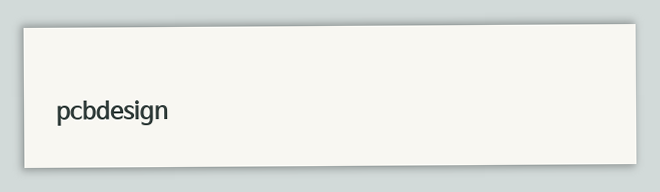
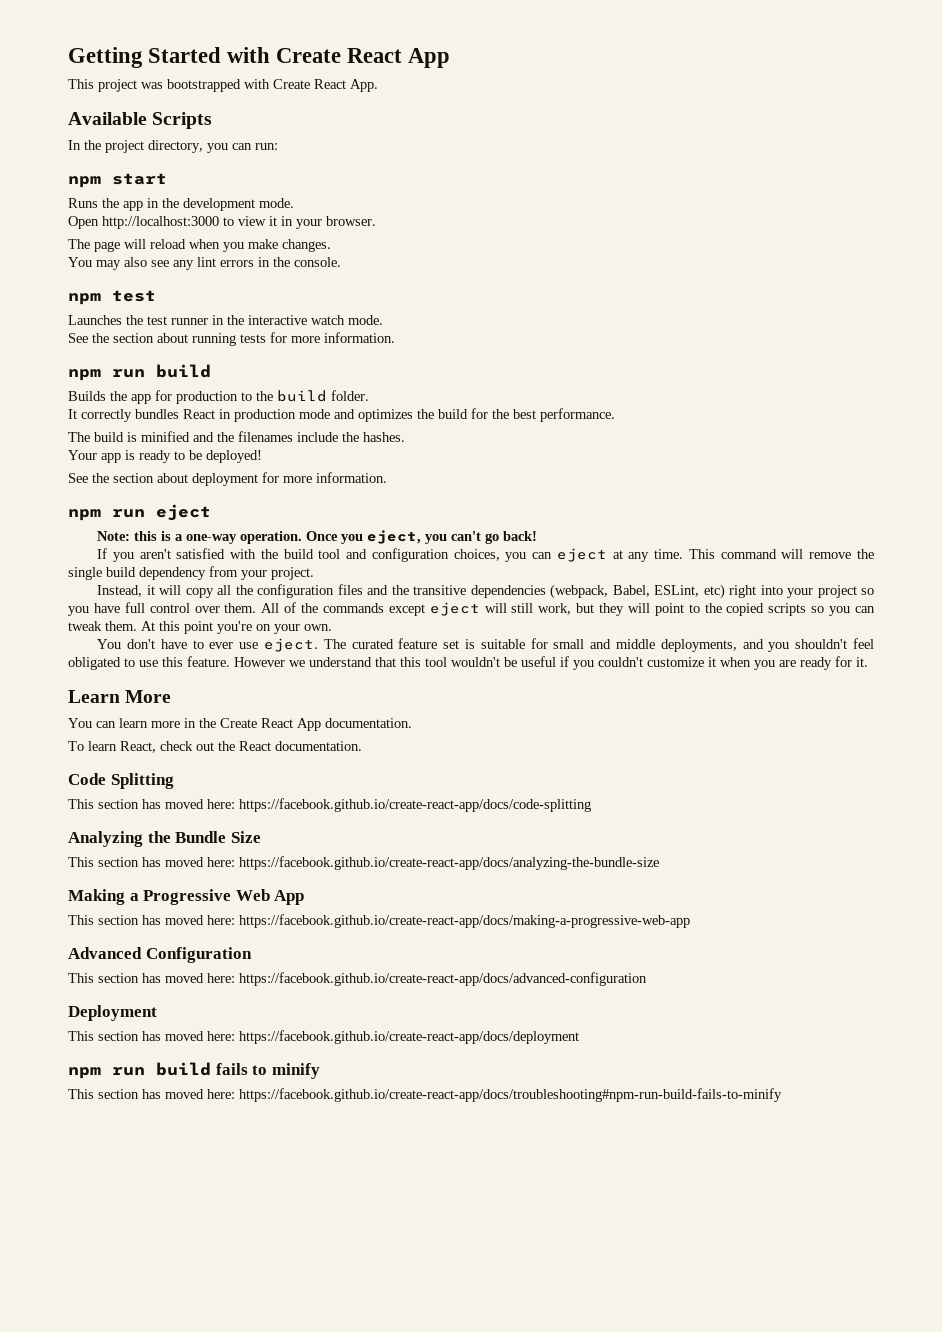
- pcbdesign
+ Getting Started with Create React App
+ This project was bootstrapped with Create React App.
+ Available Scripts
+ In the project directory, you can run:
+ npm start
+ Runs the app in the development mode.
+ Open http://localhost:3000 to view it in your browser.
+ The page will reload when you make changes.
+ You may also see any lint errors in the console.
+ npm test
+ Launches the test runner in the interactive watch mode.
+ See the section about running tests for more information.
+ npm run build
+ Builds the app for production to the build folder.
+ It correctly bundles React in production mode and optimizes the build for the best performance.
+ The build is minified and the filenames include the hashes.
+ Your app is ready to be deployed!
+ See the section about deployment for more information.
+ npm run eject
+ Note: this is a one-way operation. Once you eject, you can't go back!
+ If you aren't satisfied with the build tool and configuration choices, you can eject at any time. This command will remove the single build dependency from your project.
+ Instead, it will copy all the configuration files and the transitive dependencies (webpack, Babel, ESLint, etc) right into your project so you have full control over them. All of the commands except eject will still work, but they will point to the copied scripts so you can tweak them. At this point you're on your own.
+ You don't have to ever use eject. The curated feature set is suitable for small and middle deployments, and you shouldn't feel obligated to use this feature. However we understand that this tool wouldn't be useful if you couldn't customize it when you are ready for it.
+ Learn More
+ You can learn more in the Create React App documentation.
+ To learn React, check out the React documentation.
+ Code Splitting
+ This section has moved here: https://facebook.github.io/create-react-app/docs/code-splitting
+ Analyzing the Bundle Size
+ This section has moved here: https://facebook.github.io/create-react-app/docs/analyzing-the-bundle-size
+ Making a Progressive Web App
+ This section has moved here: https://facebook.github.io/create-react-app/docs/making-a-progressive-web-app
+ Advanced Configuration
+ This section has moved here: https://facebook.github.io/create-react-app/docs/advanced-configuration
+ Deployment
+ This section has moved here: https://facebook.github.io/create-react-app/docs/deployment
+ npm run build fails to minify
+ This section has moved here: https://facebook.github.io/create-react-app/docs/troubleshooting#npm-run-build-fails-to-minify

